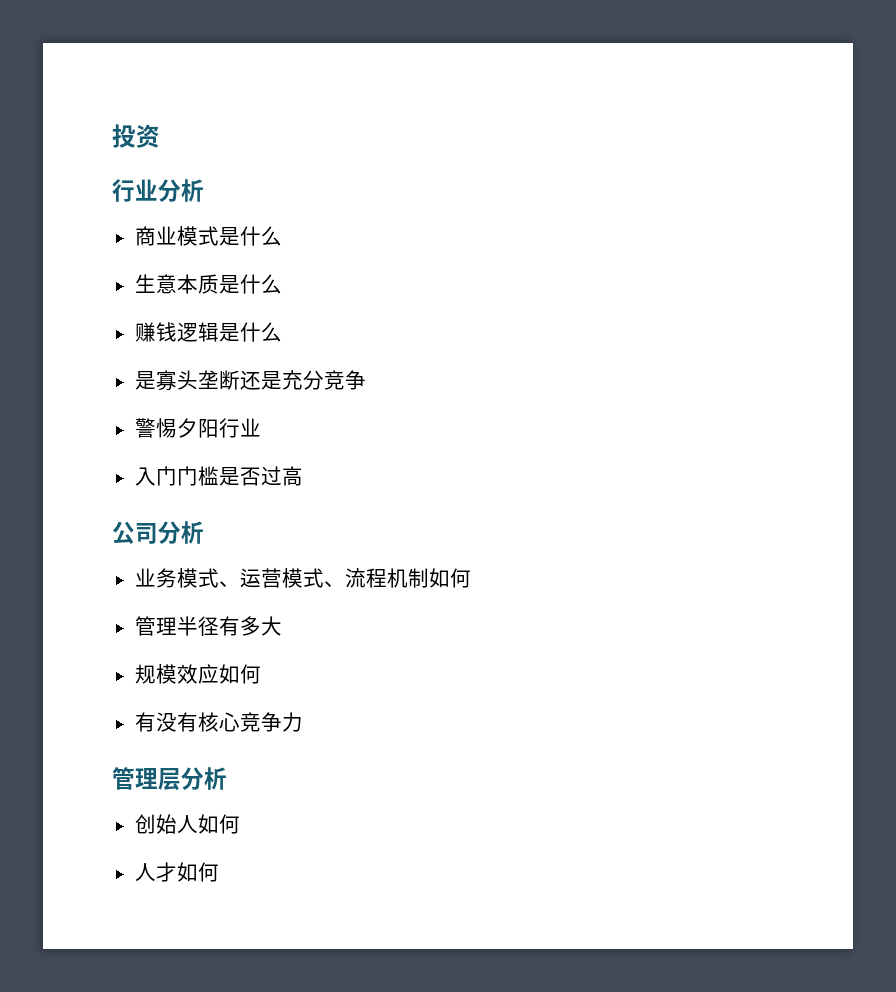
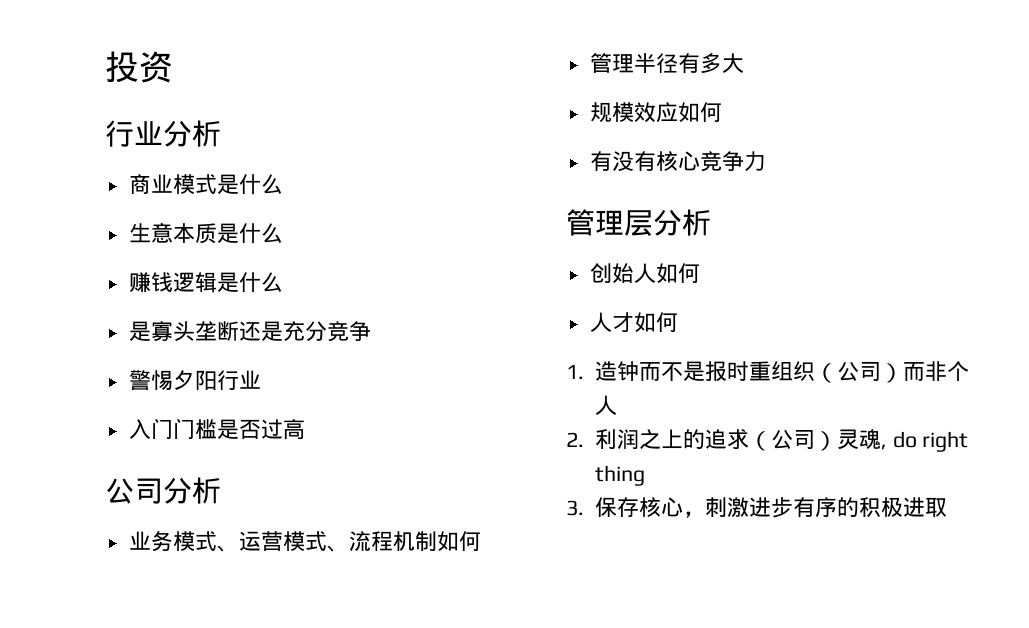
+ 1.造钟而不是报时重组织（公司）而非个人
+ 2.利润之上的追求（公司）灵魂, do right thing
+ 3.保存核心，刺激进步有序的积极进取

